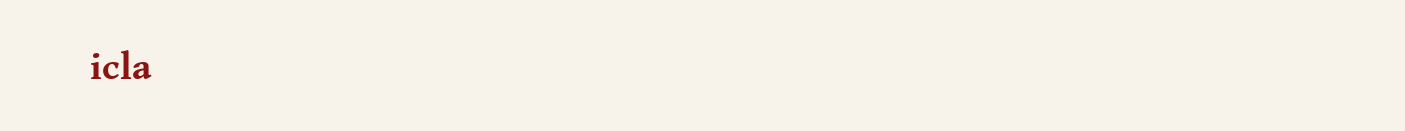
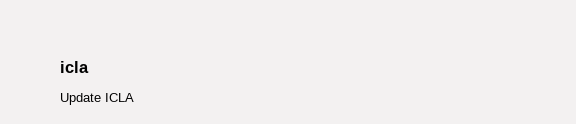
+ Update ICLA

